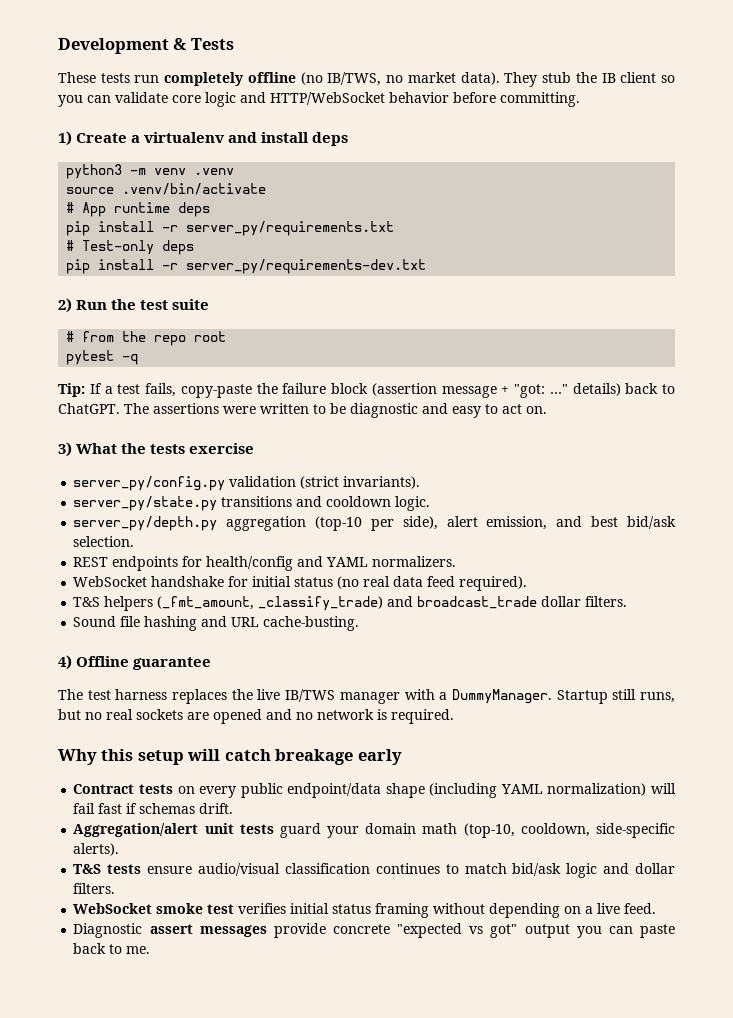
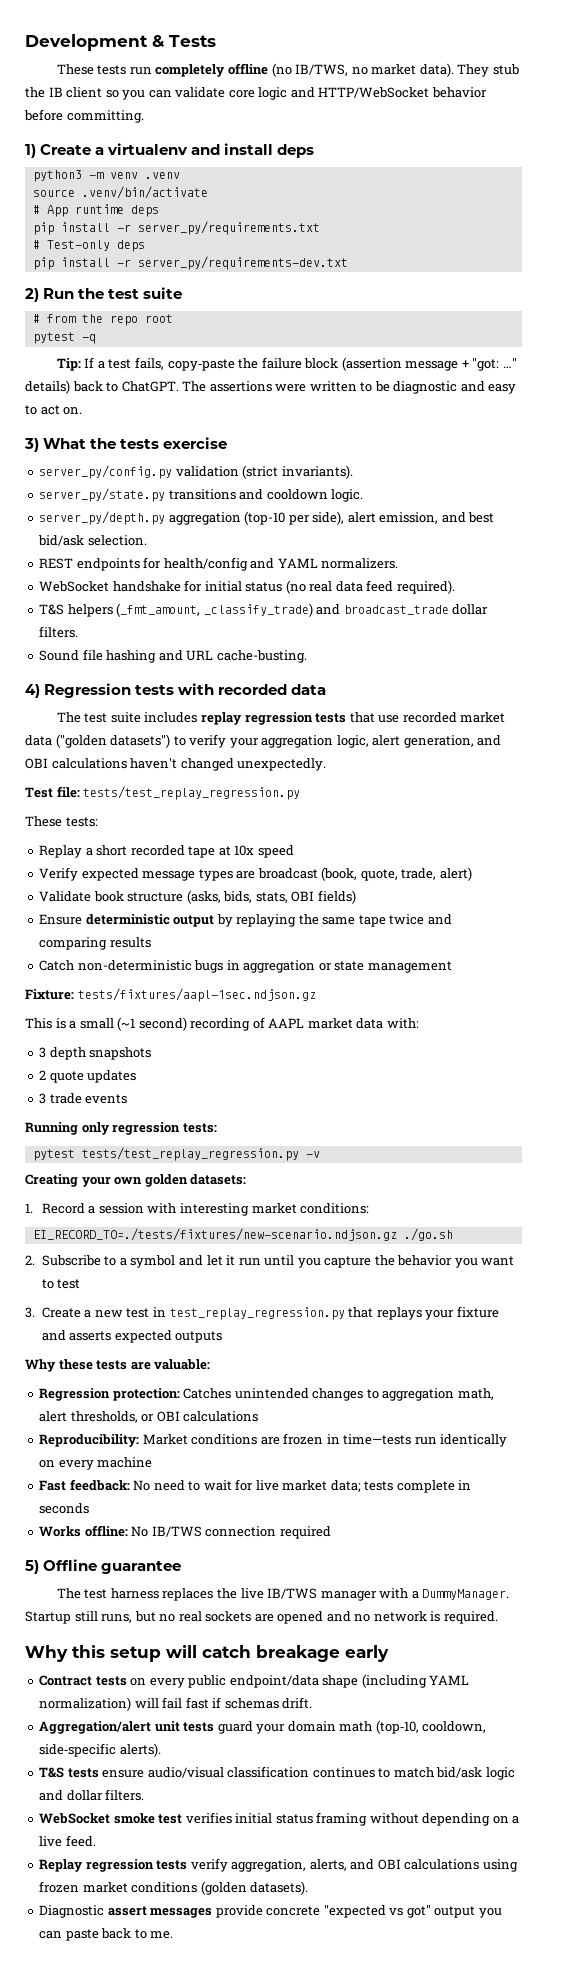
- 4) Offline guarantee
+ 4) Regression tests with recorded data
+ The test suite includes replay regression tests that use recorded market data ("golden datasets") to verify your aggregation logic, alert generation, and OBI calculations haven't changed unexpectedly.
+ Test file: tests/test_replay_regression.py
+ These tests:
+ Replay a short recorded tape at 10x speed
+ Verify expected message types are broadcast (book, quote, trade, alert)
+ Validate book structure (asks, bids, stats, OBI fields)
+ Ensure deterministic output by replaying the same tape twice and comparing results
+ Catch non-deterministic bugs in aggregation or state management
+ Fixture: tests/fixtures/aapl-1sec.ndjson.gz
+ This is a small (~1 second) recording of AAPL market data with:
+ 3 depth snapshots
+ 2 quote updates
+ 3 trade events
+ Running only regression tests:
+ pytest tests/test_replay_regression.py -v
+ Creating your own golden datasets:
+ 1. Record a session with interesting market conditions:
+ EI_RECORD_TO=./tests/fixtures/new-scenario.ndjson.gz ./go.sh
+ 2. Subscribe to a symbol and let it run until you capture the behavior you want to test
+ 3. Create a new test in test_replay_regression.py that replays your fixture and asserts expected outputs
+ Why these tests are valuable:
+ Regression protection: Catches unintended changes to aggregation math, alert thresholds, or OBI calculations
+ Reproducibility: Market conditions are frozen in time—tests run identically on every machine
+ Fast feedback: No need to wait for live market data; tests complete in seconds
+ Works offline: No IB/TWS connection required
+ 5) Offline guarantee
+ Replay regression tests verify aggregation, alerts, and OBI calculations using frozen market conditions (golden datasets).

